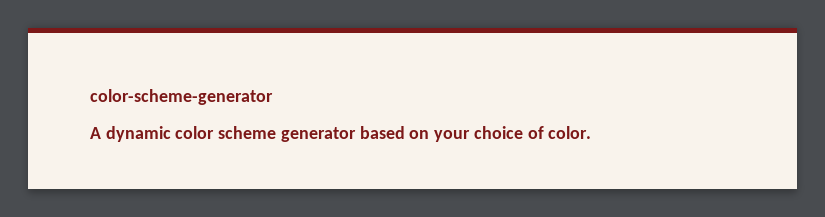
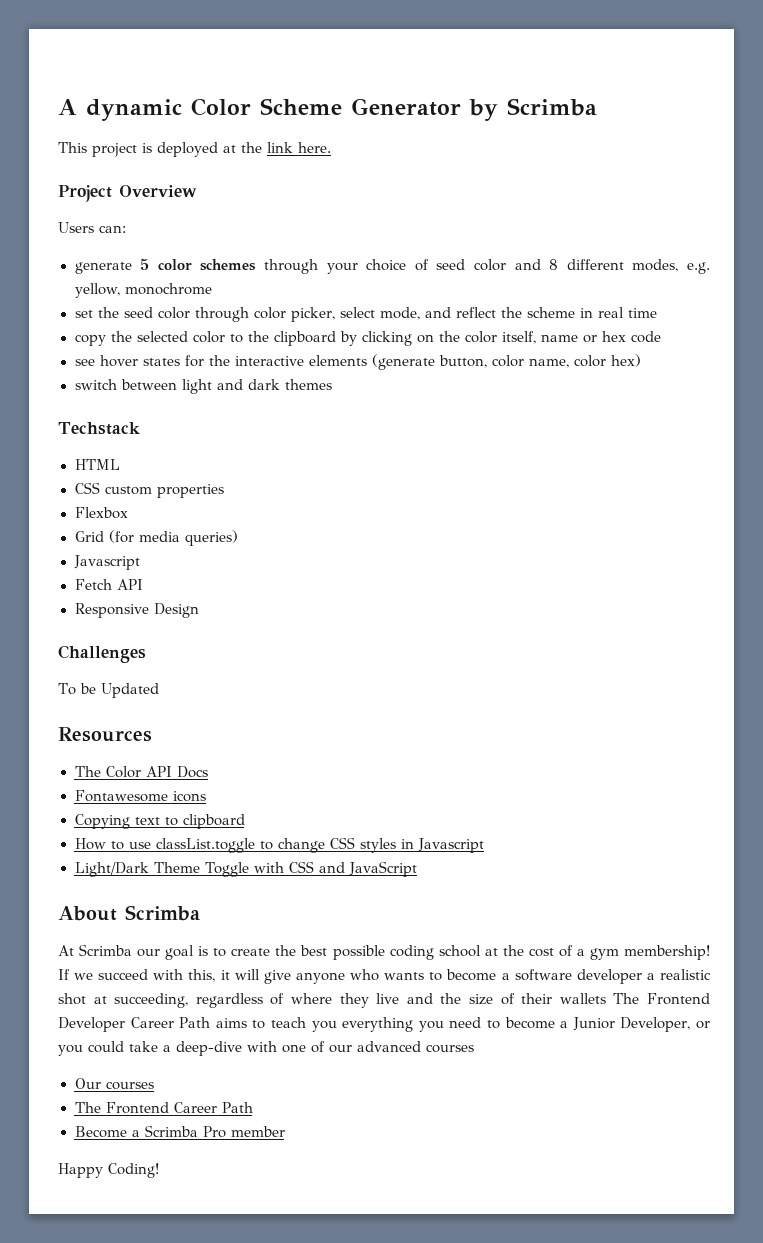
- color-scheme-generator
- A dynamic color scheme generator based on your choice of color.
+ A dynamic Color Scheme Generator by Scrimba
+ This project is deployed at the link here.
+ Project Overview
+ Users can:
+ generate 5 color schemes through your choice of seed color and 8 different modes, e.g. yellow, monochrome
+ set the seed color through color picker, select mode, and reflect the scheme in real time
+ copy the selected color to the clipboard by clicking on the color itself, name or hex code
+ see hover states for the interactive elements (generate button, color name, color hex)
+ switch between light and dark themes
+ Techstack
+ HTML
+ CSS custom properties
+ Flexbox
+ Grid (for media queries)
+ Javascript
+ Fetch API
+ Responsive Design
+ Challenges
+ To be Updated
+ Resources
+ The Color API Docs
+ Fontawesome icons
+ Copying text to clipboard
+ How to use classList.toggle to change CSS styles in Javascript
+ Light/Dark Theme Toggle with CSS and JavaScript
+ About Scrimba
+ At Scrimba our goal is to create the best possible coding school at the cost of a gym membership! If we succeed with this, it will give anyone who wants to become a software developer a realistic shot at succeeding, regardless of where they live and the size of their wallets The Frontend Developer Career Path aims to teach you everything you need to become a Junior Developer, or you could take a deep-dive with one of our advanced courses
+ Our courses
+ The Frontend Career Path
+ Become a Scrimba Pro member
+ Happy Coding!

